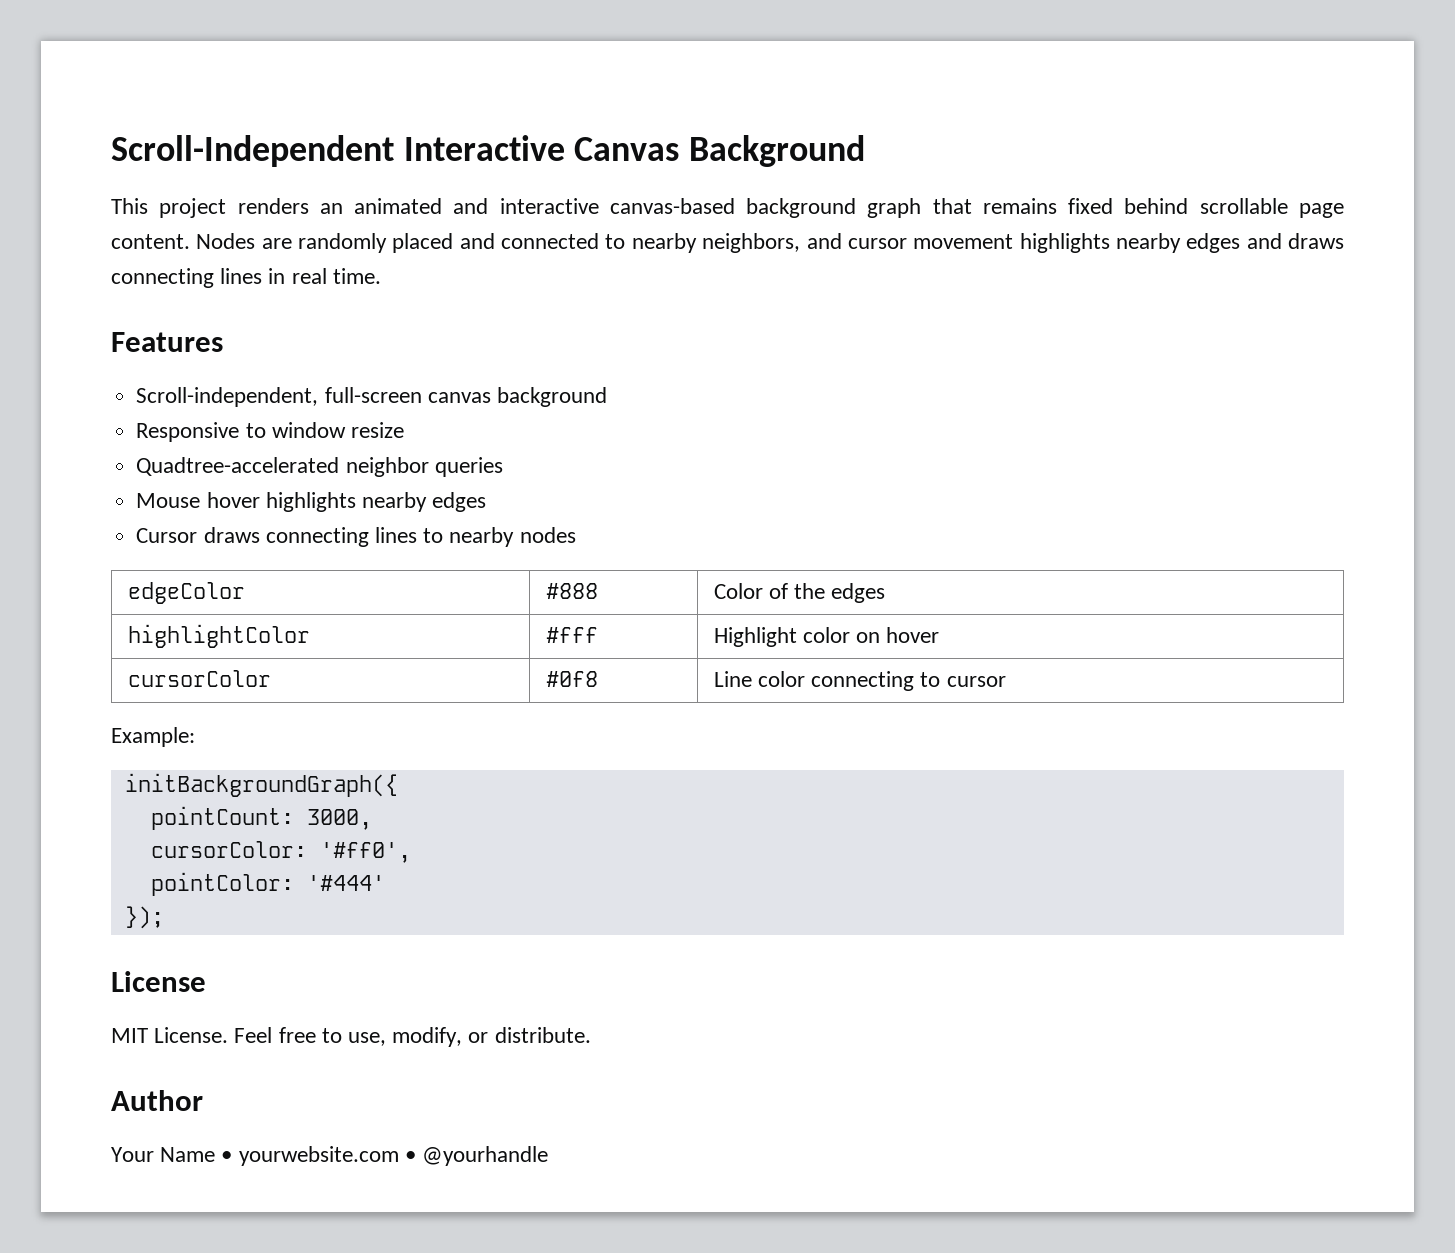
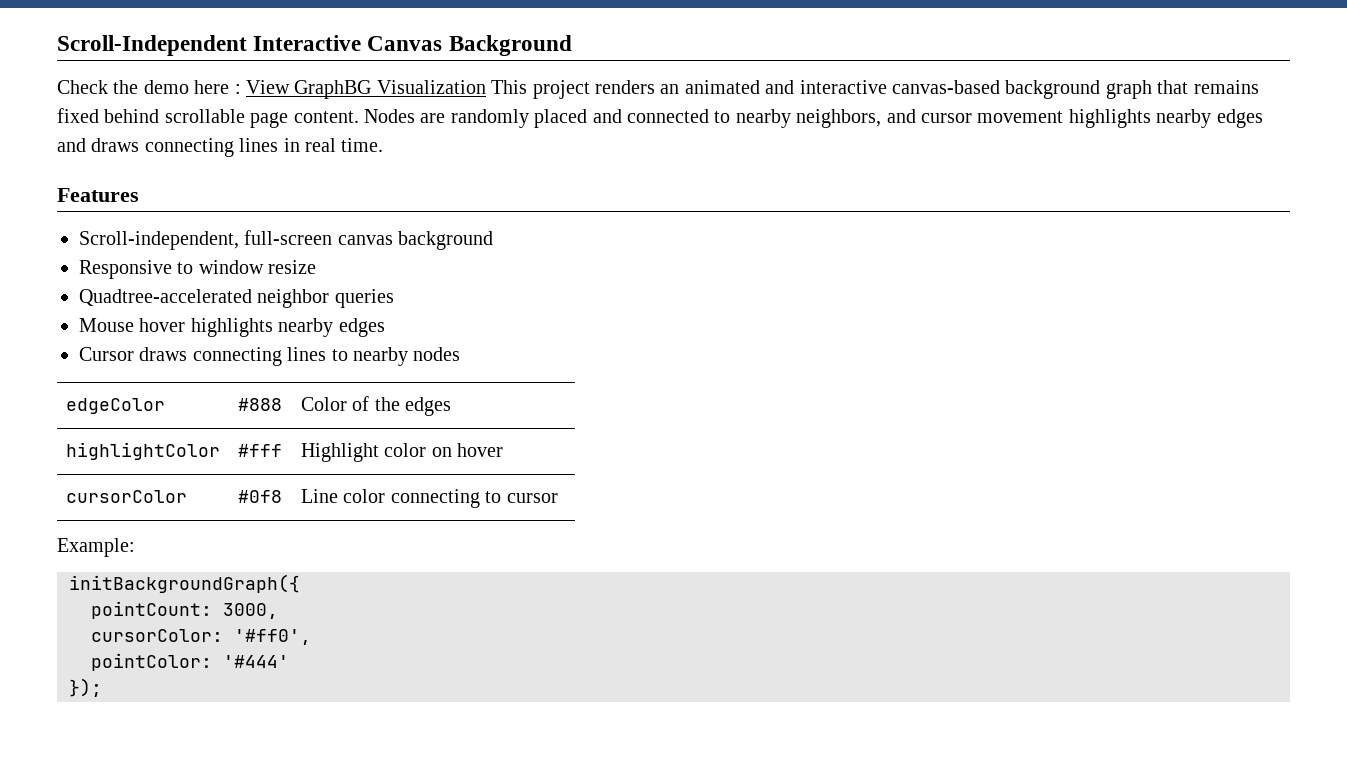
- This project renders an animated and interactive canvas-based background graph that remains fixed behind scrollable page content.
+ Check the demo here : View GraphBG Visualization This project renders an animated and interactive canvas-based background graph that remains fixed behind scrollable page content.
- License
- MIT License. Feel free to use, modify, or distribute.
- Author
- Your Name • yourwebsite.com • @yourhandle

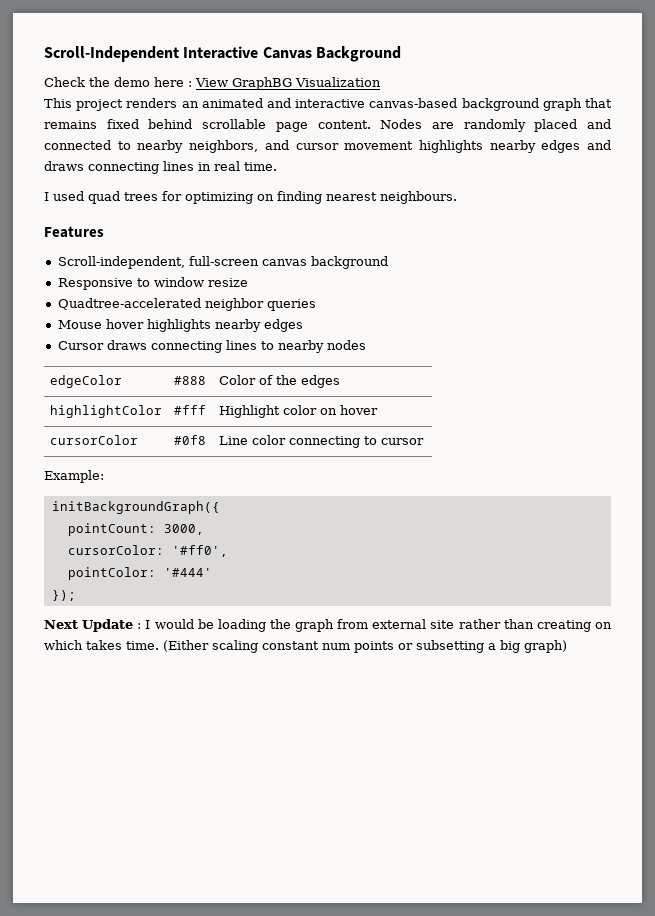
- Check the demo here : View GraphBG Visualization This project renders an animated and interactive canvas-based background graph that remains fixed behind scrollable page content.
+ Check the demo here : View GraphBG Visualization
+ This project renders an animated and interactive canvas-based background graph that remains fixed behind scrollable page content.
+ I used quad trees for optimizing on finding nearest neighbours.
+ Next Update : I would be loading the graph from external site rather than creating on which takes time. (Either scaling constant num points or subsetting a big graph)

